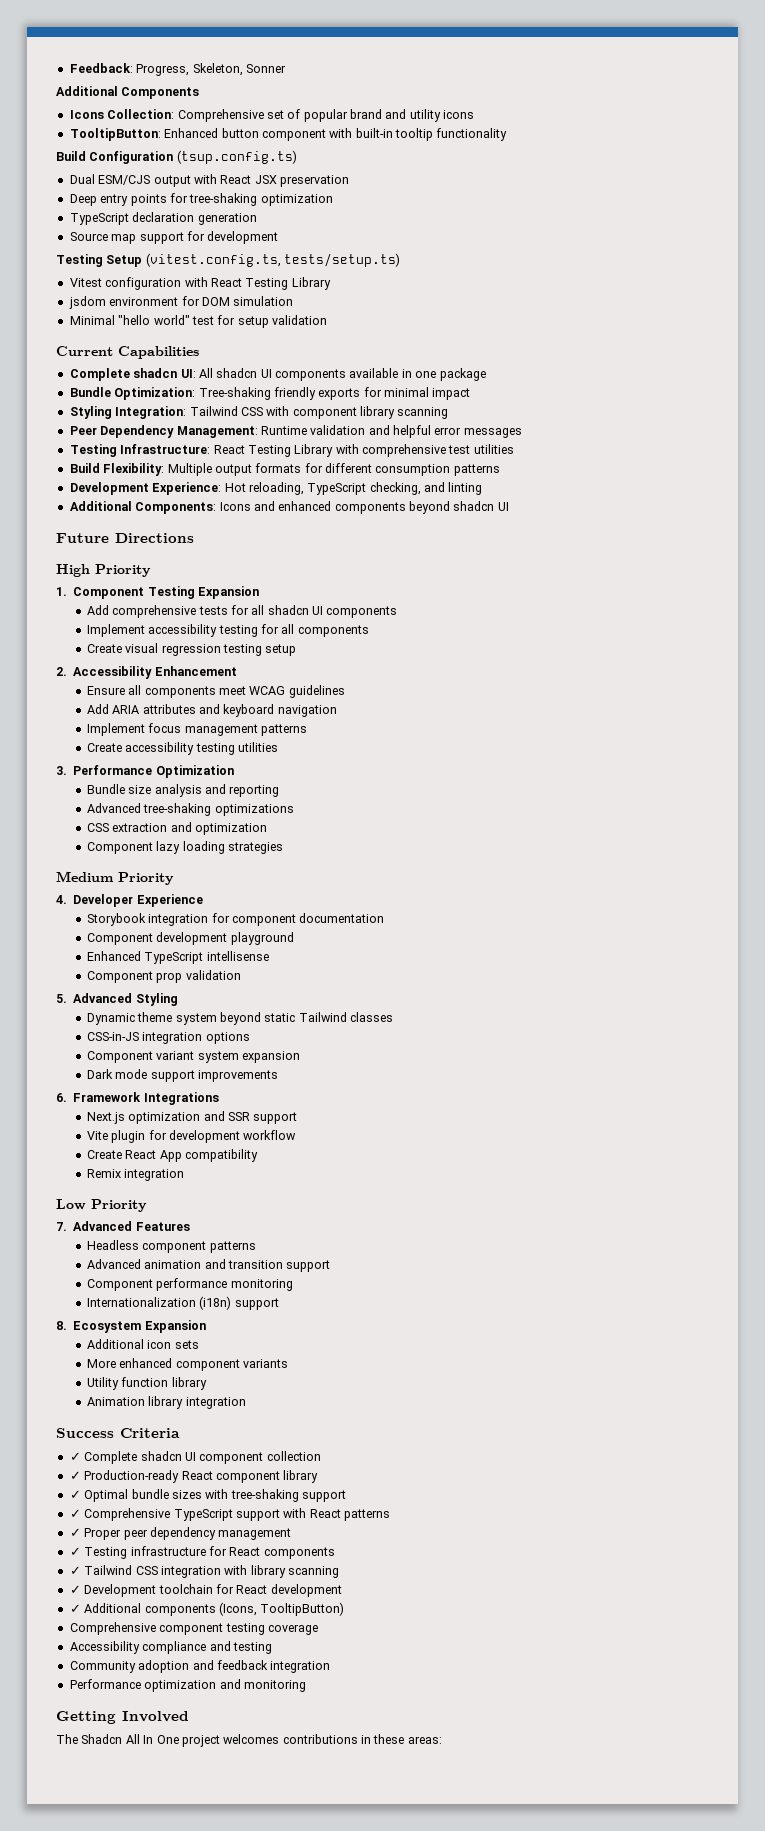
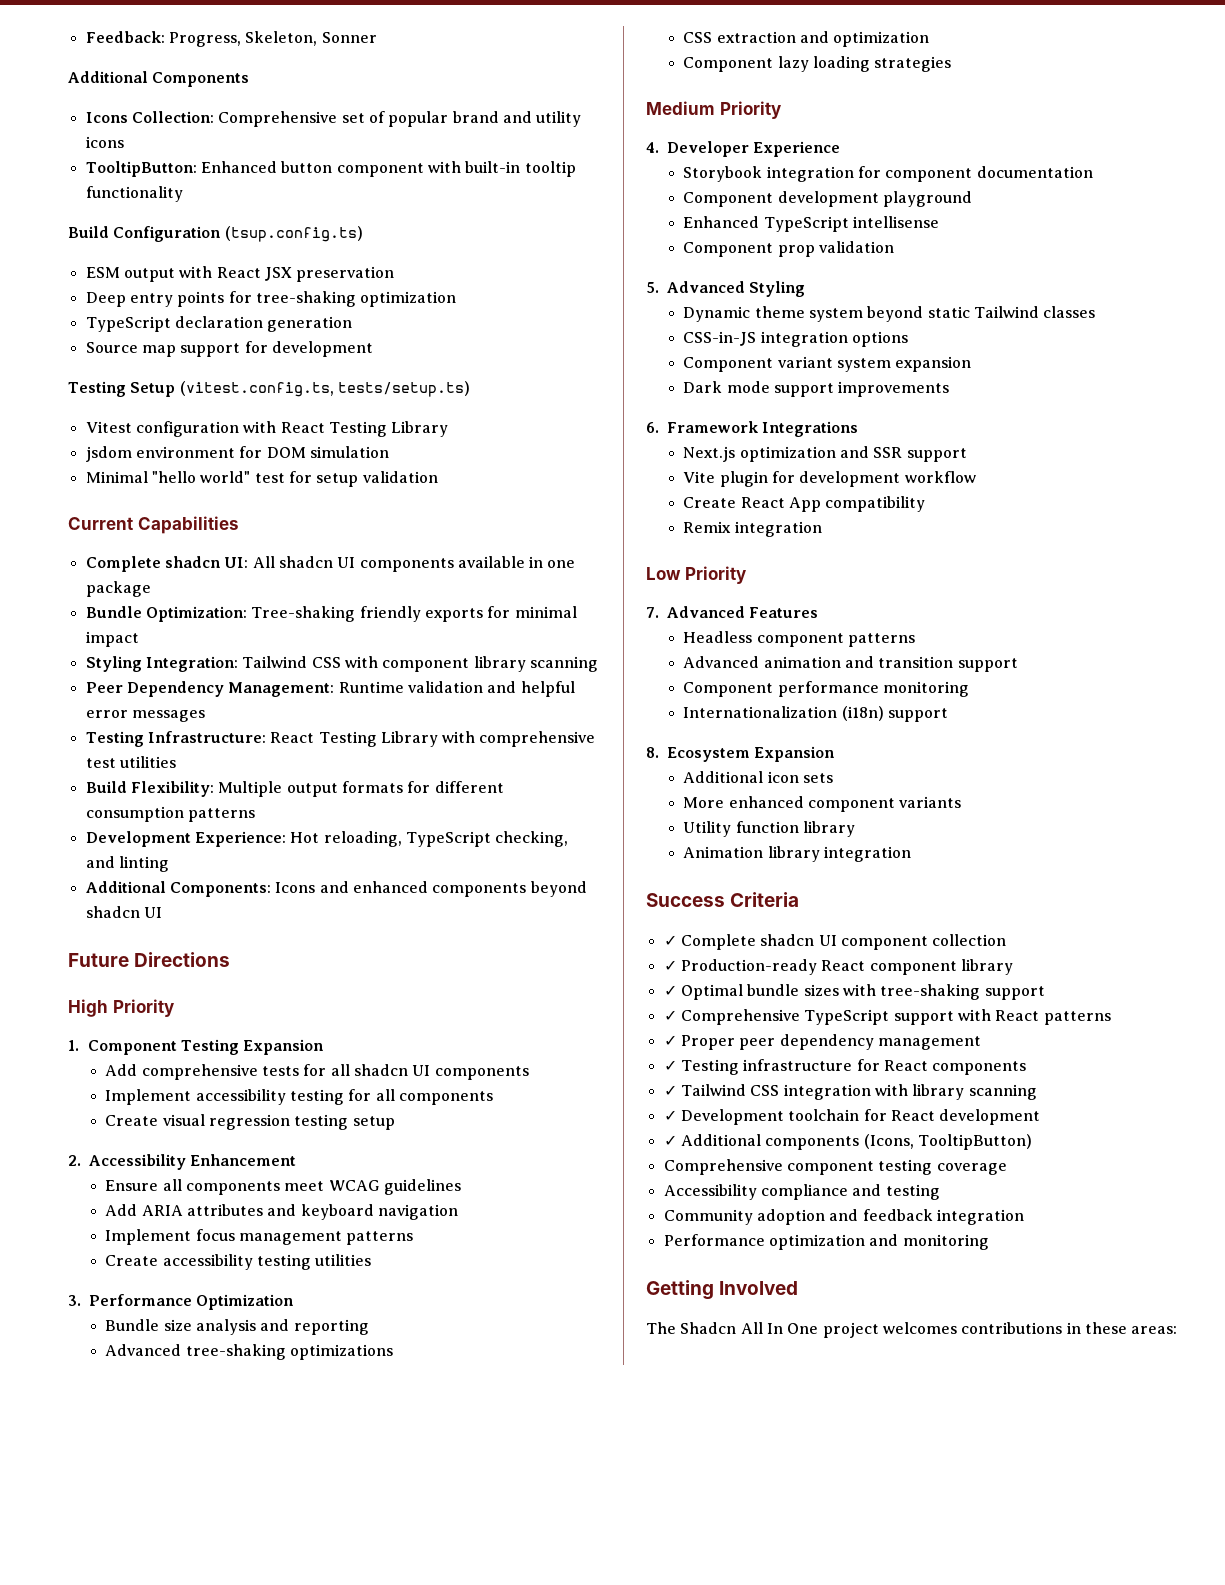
- Dual ESM/CJS output with React JSX preservation
+ ESM output with React JSX preservation

